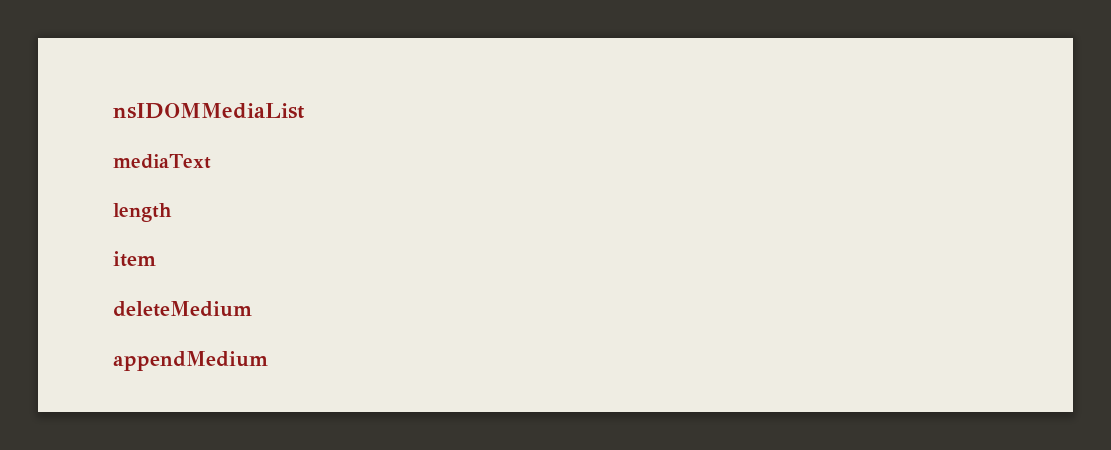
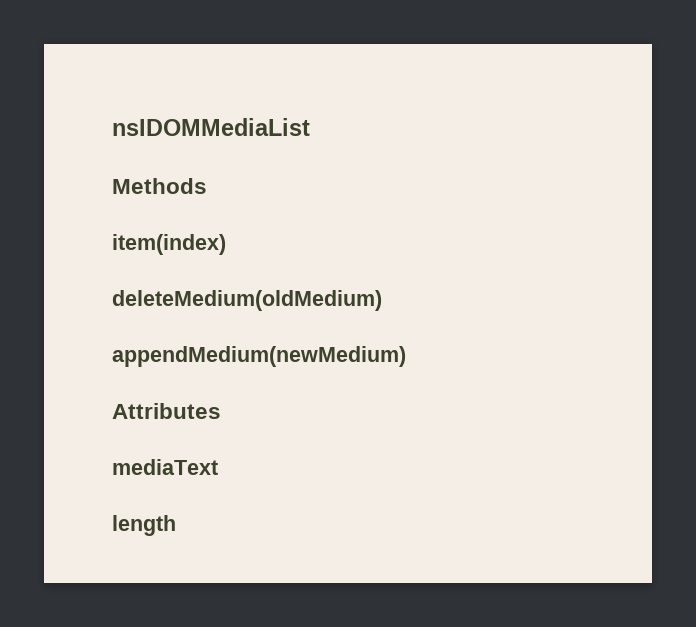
+ Methods
+ item(index)
+ deleteMedium(oldMedium)
+ appendMedium(newMedium)
+ Attributes
- item
- deleteMedium
- appendMedium

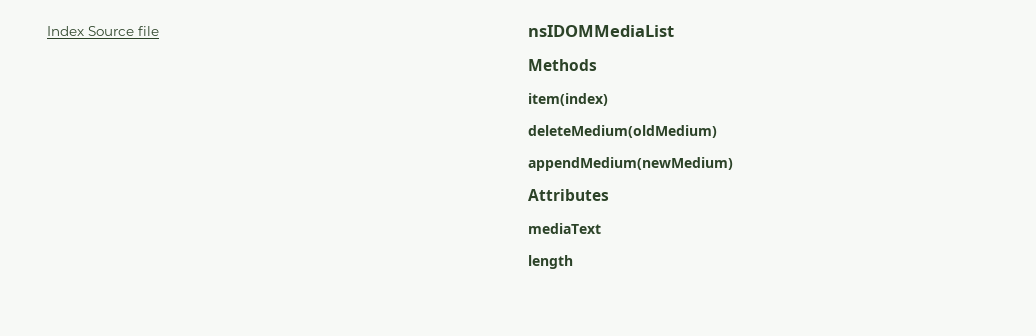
+ Index Source file

